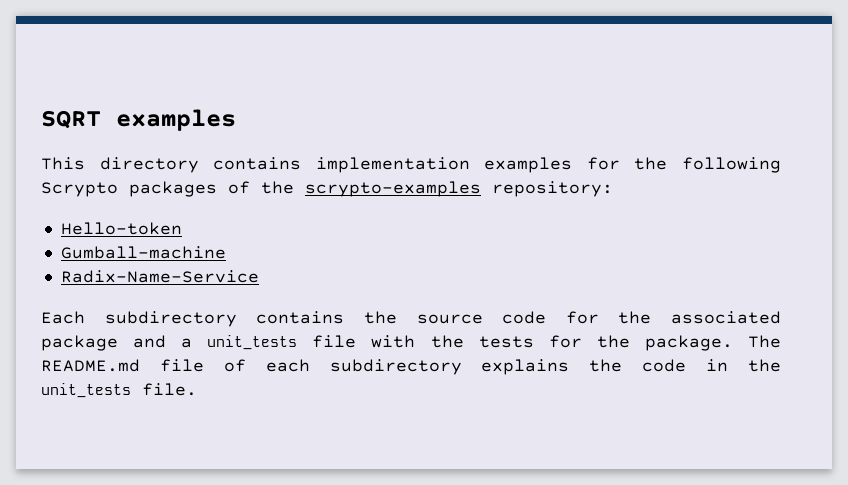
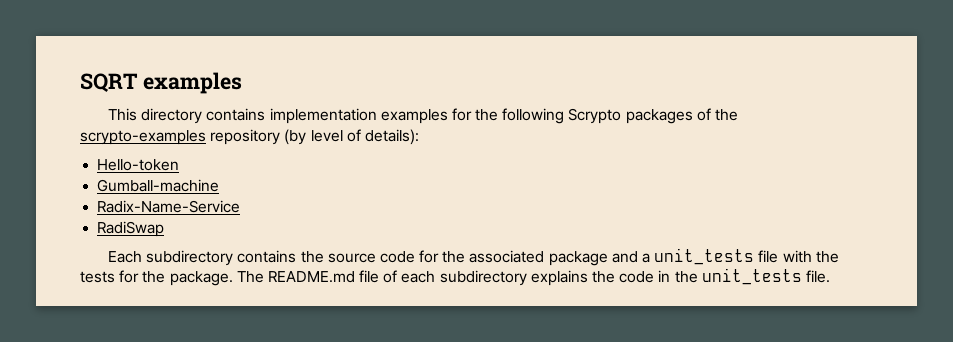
- This directory contains implementation examples for the following Scrypto packages of the scrypto-examples repository:
+ This directory contains implementation examples for the following Scrypto packages of the scrypto-examples repository (by level of details):
+ RadiSwap

